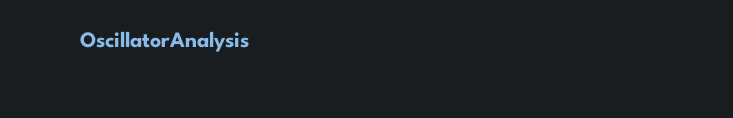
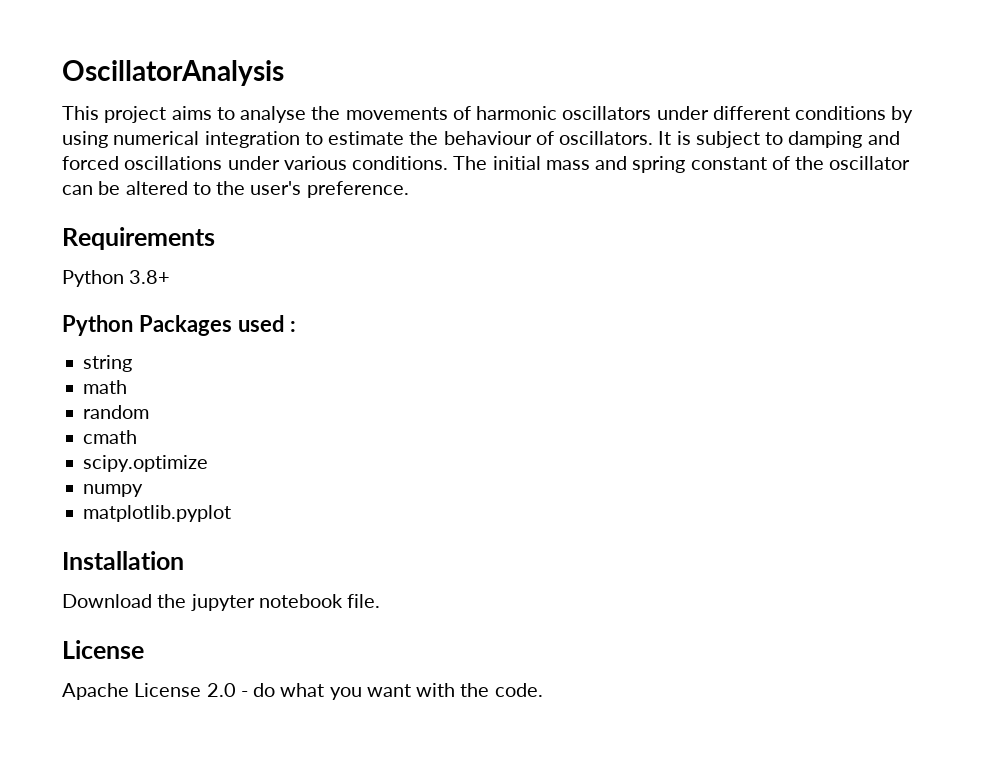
+ This project aims to analyse the movements of harmonic oscillators under different conditions by using numerical integration to estimate the behaviour of oscillators. It is subject to damping and forced oscillations under various conditions. The initial mass and spring constant of the oscillator can be altered to the user's preference.
+ Requirements
+ Python 3.8+
+ Python Packages used :
+ string
+ math
+ random
+ cmath
+ scipy.optimize
+ numpy
+ matplotlib.pyplot
+ Installation
+ Download the jupyter notebook file.
+ License
+ Apache License 2.0 - do what you want with the code.

